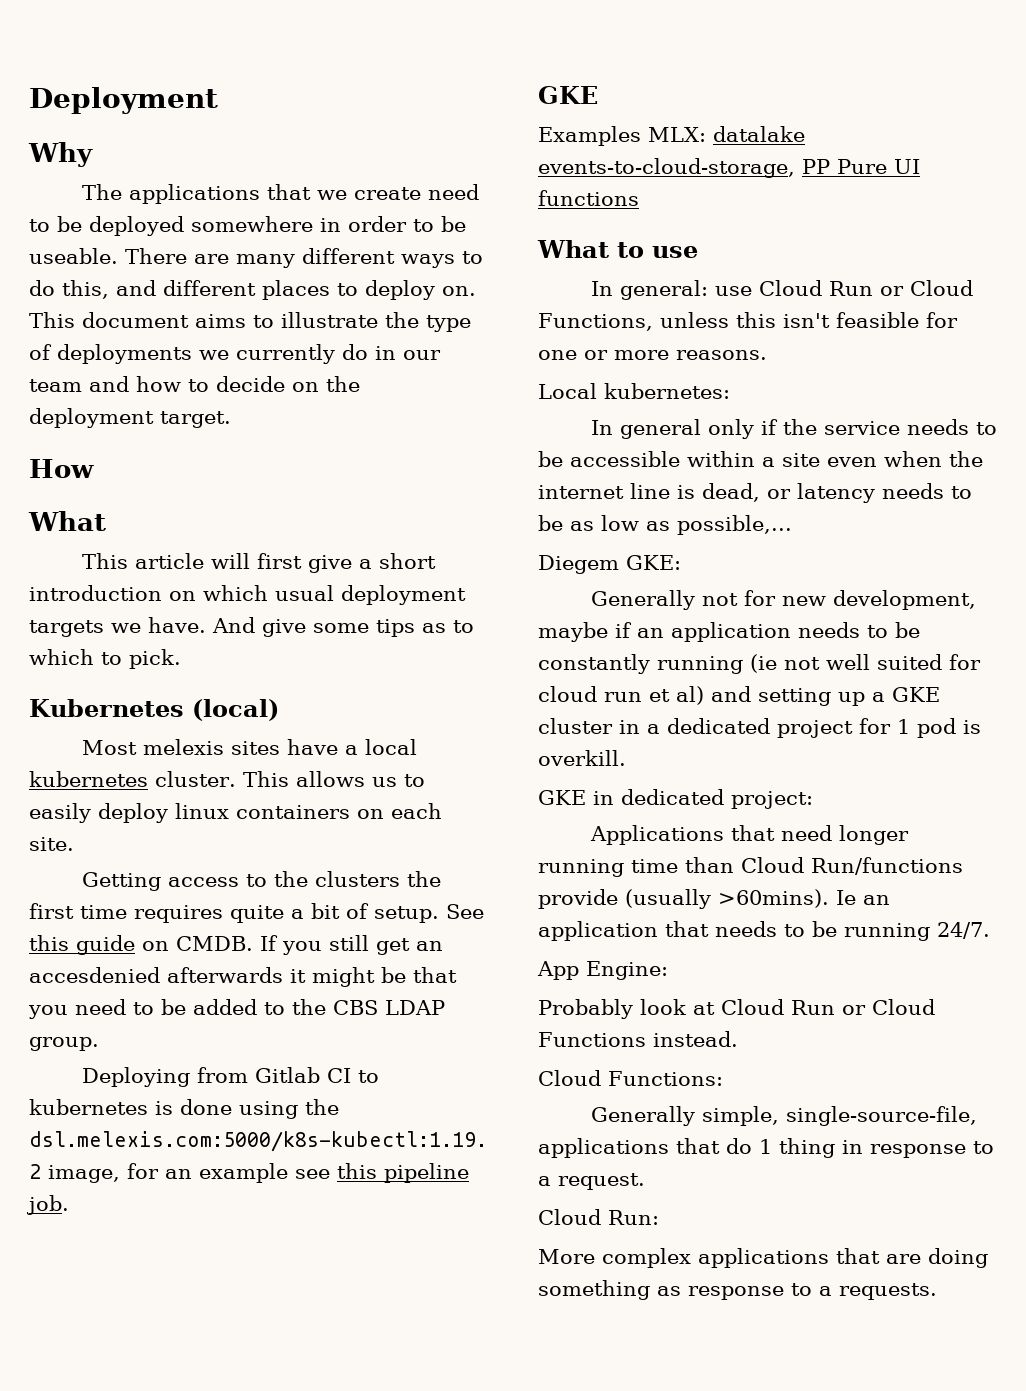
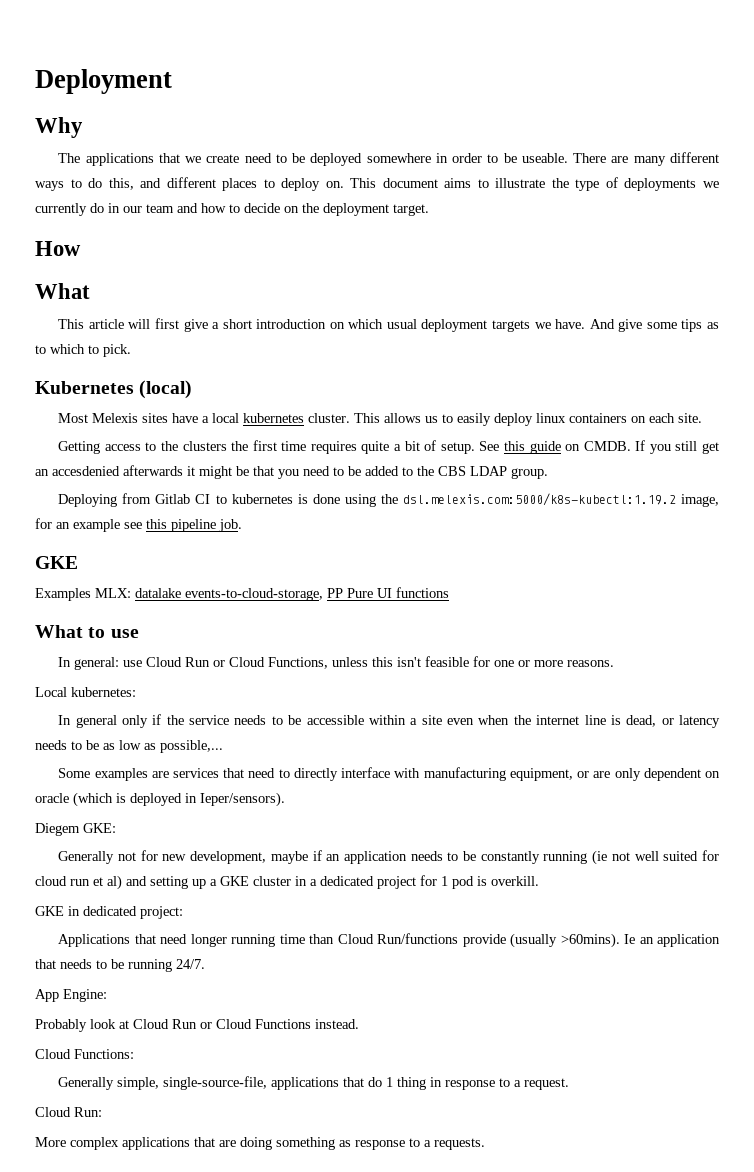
- Most melexis sites have a local kubernetes cluster.
+ Most Melexis sites have a local kubernetes cluster.
+ Some examples are services that need to directly interface with manufacturing equipment, or are only dependent on oracle (which is deployed in Ieper/sensors).

